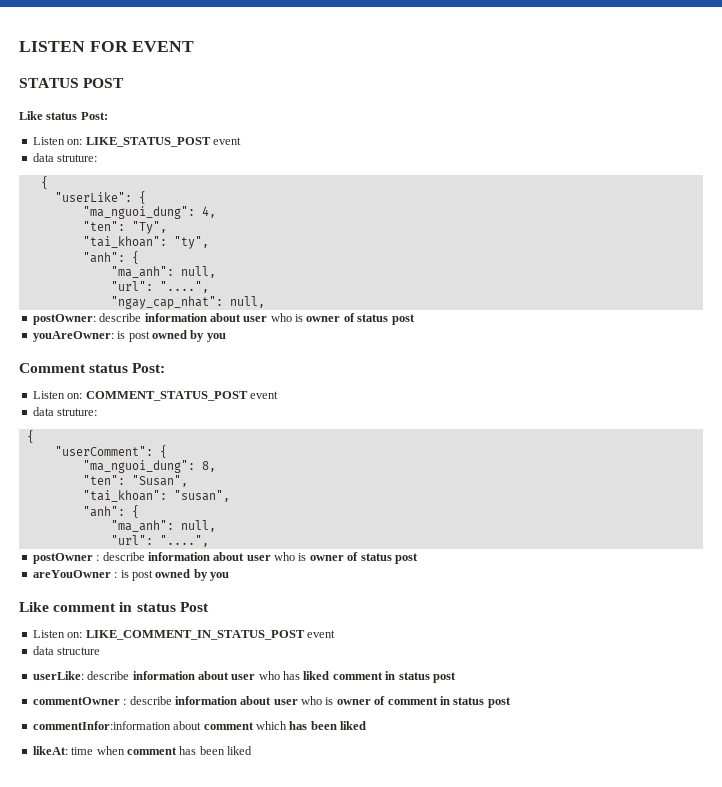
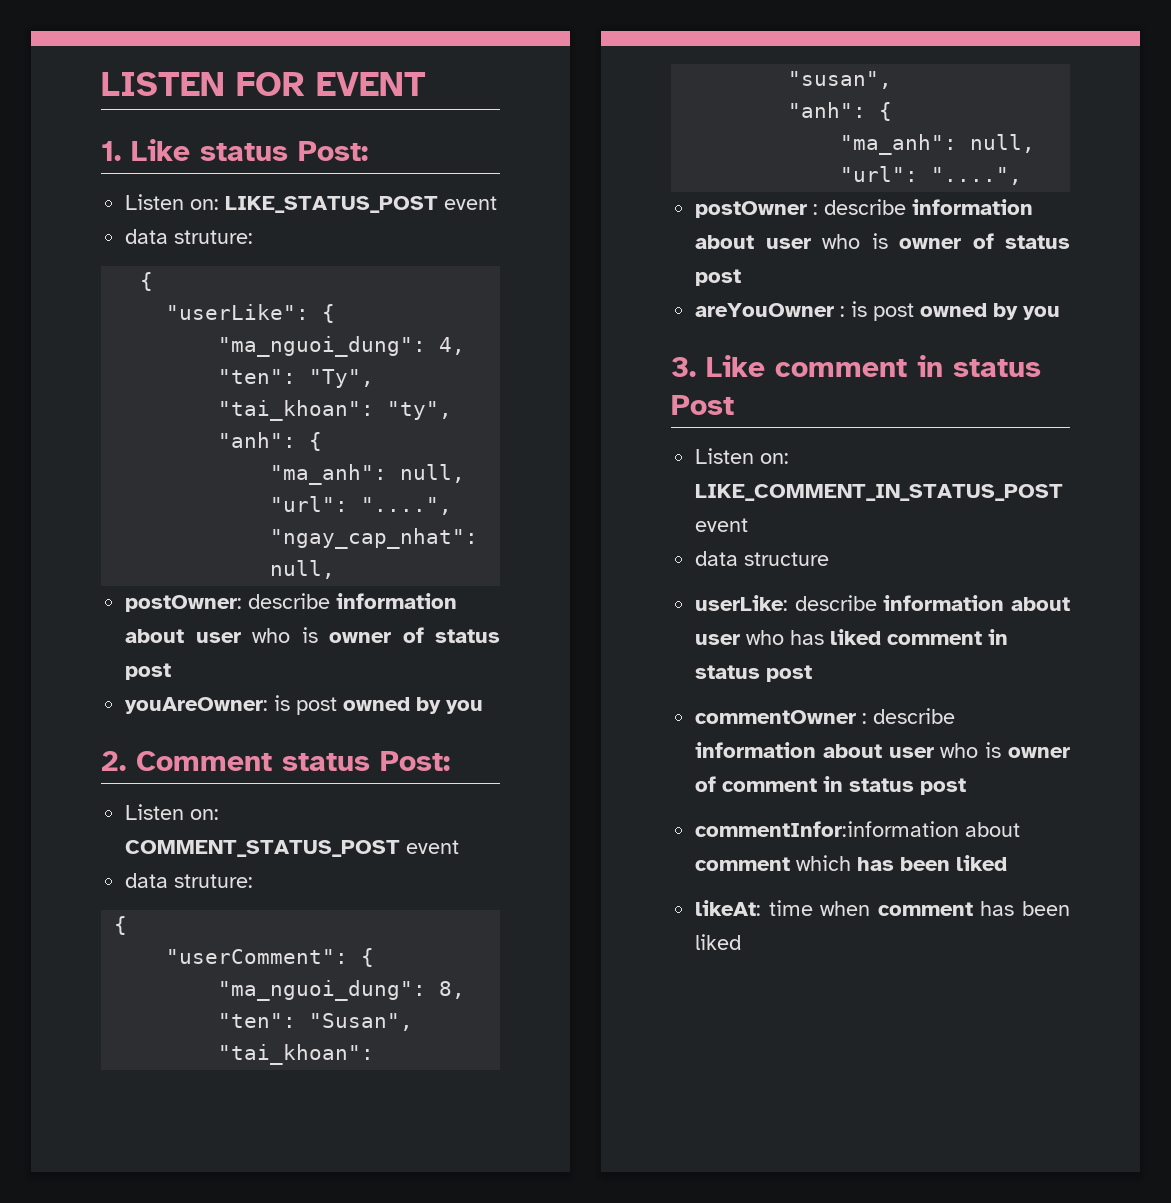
- STATUS POST
- Like status Post:
+ 1. Like status Post:
- Comment status Post:
+ 2. Comment status Post:
- Like comment in status Post
+ 3. Like comment in status Post

